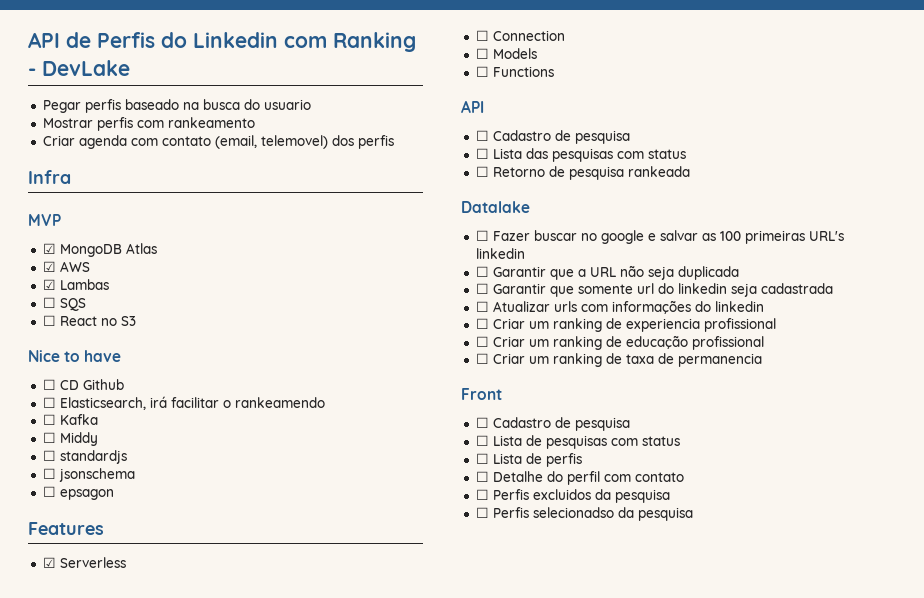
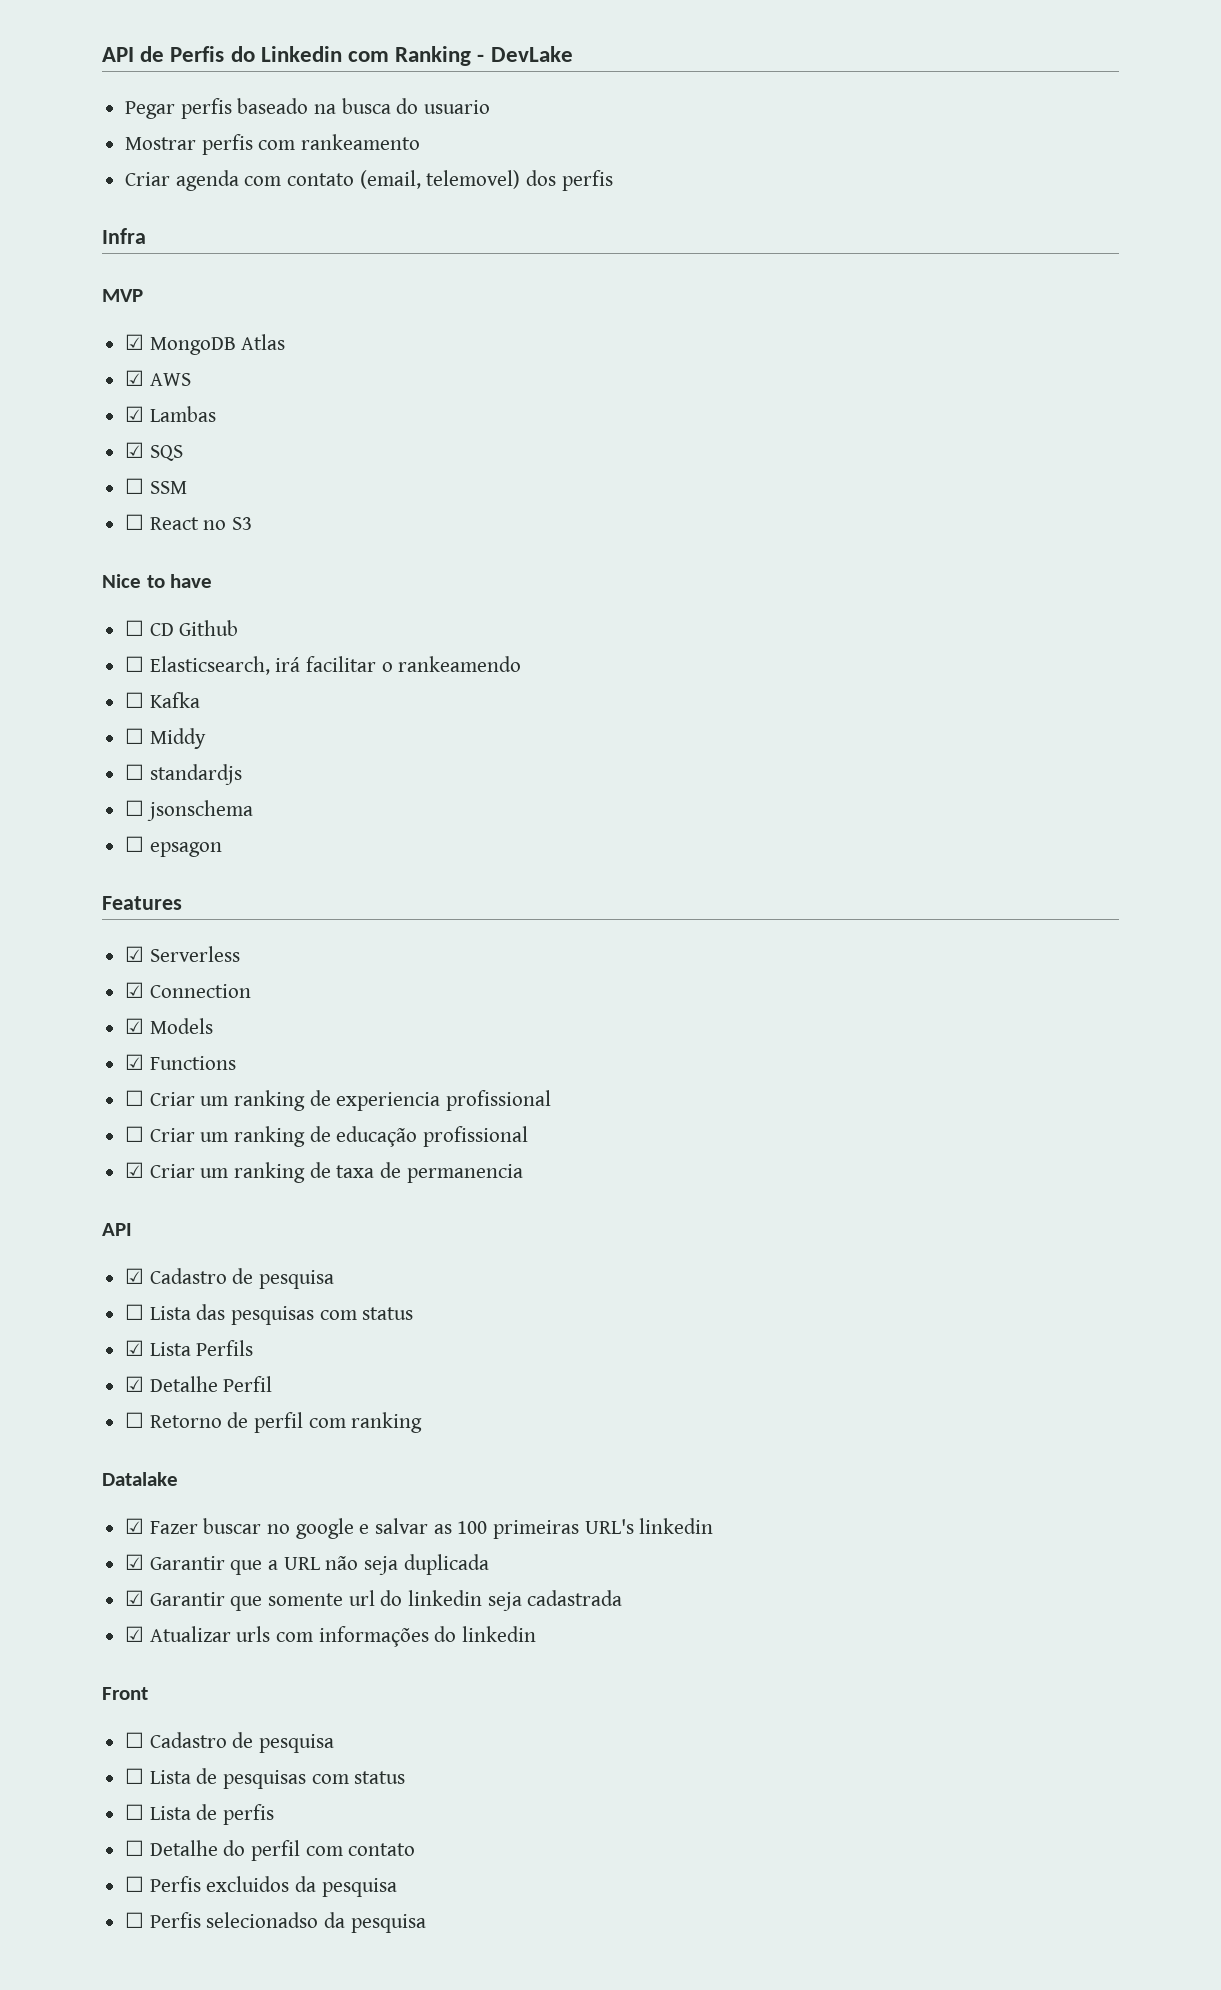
- ☐ SQS
+ ☑ SQS
+ ☐ SSM
- ☐ Connection
+ ☑ Connection
- ☐ Models
+ ☑ Models
- ☐ Functions
- API
- ☐ Cadastro de pesquisa
- ☐ Lista das pesquisas com status
- ☐ Retorno de pesquisa rankeada
- Datalake
- ☐ Fazer buscar no google e salvar as 100 primeiras URL's linkedin
- ☐ Garantir que a URL não seja duplicada
- ☐ Garantir que somente url do linkedin seja cadastrada
- ☐ Atualizar urls com informações do linkedin
+ ☑ Functions
- ☐ Criar um ranking de taxa de permanencia
+ ☑ Criar um ranking de taxa de permanencia
+ API
+ ☑ Cadastro de pesquisa
+ ☐ Lista das pesquisas com status
+ ☑ Lista Perfils
+ ☑ Detalhe Perfil
+ ☐ Retorno de perfil com ranking
+ Datalake
+ ☑ Fazer buscar no google e salvar as 100 primeiras URL's linkedin
+ ☑ Garantir que a URL não seja duplicada
+ ☑ Garantir que somente url do linkedin seja cadastrada
+ ☑ Atualizar urls com informações do linkedin

